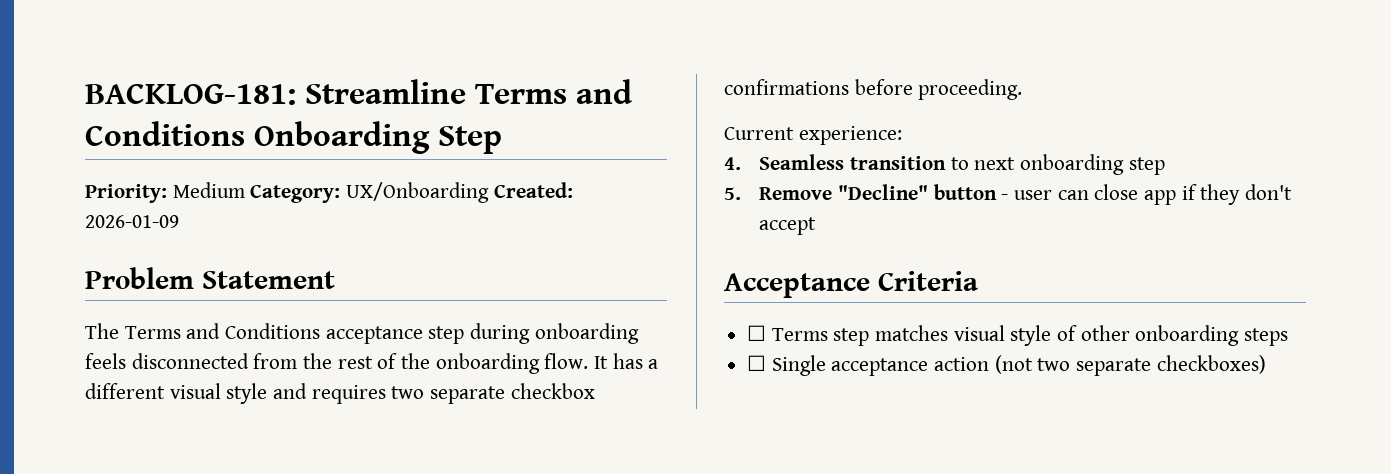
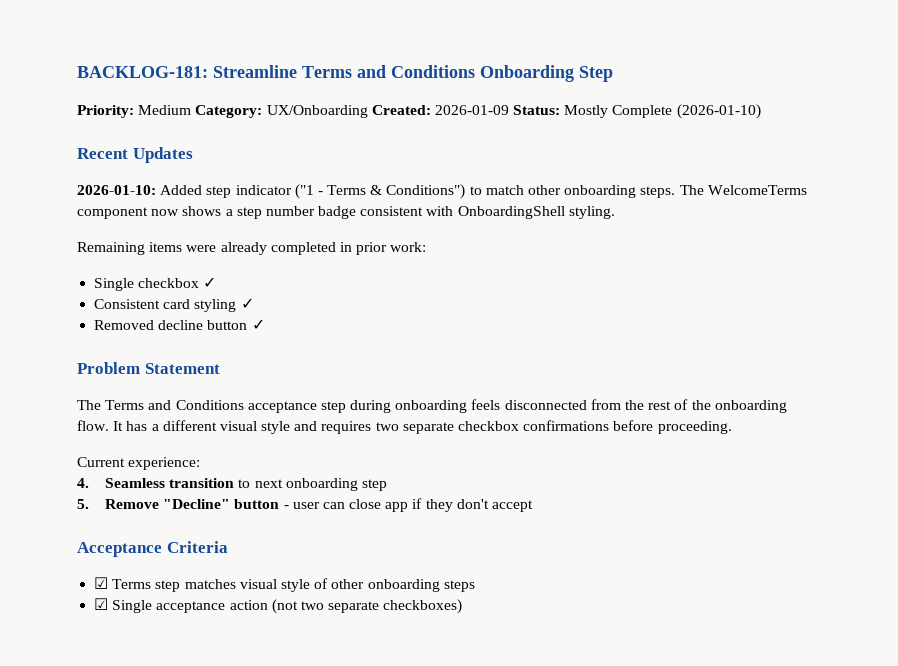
- Priority: Medium Category: UX/Onboarding Created: 2026-01-09
+ Priority: Medium Category: UX/Onboarding Created: 2026-01-09 Status: Mostly Complete (2026-01-10)
+ Recent Updates
+ 2026-01-10: Added step indicator ("1 - Terms & Conditions") to match other onboarding steps. The WelcomeTerms component now shows a step number badge consistent with OnboardingShell styling.
+ Remaining items were already completed in prior work:
+ Single checkbox ✓
+ Consistent card styling ✓
+ Removed decline button ✓
- ☐ Terms step matches visual style of other onboarding steps
+ ☑ Terms step matches visual style of other onboarding steps
- ☐ Single acceptance action (not two separate checkboxes)
+ ☑ Single acceptance action (not two separate checkboxes)

